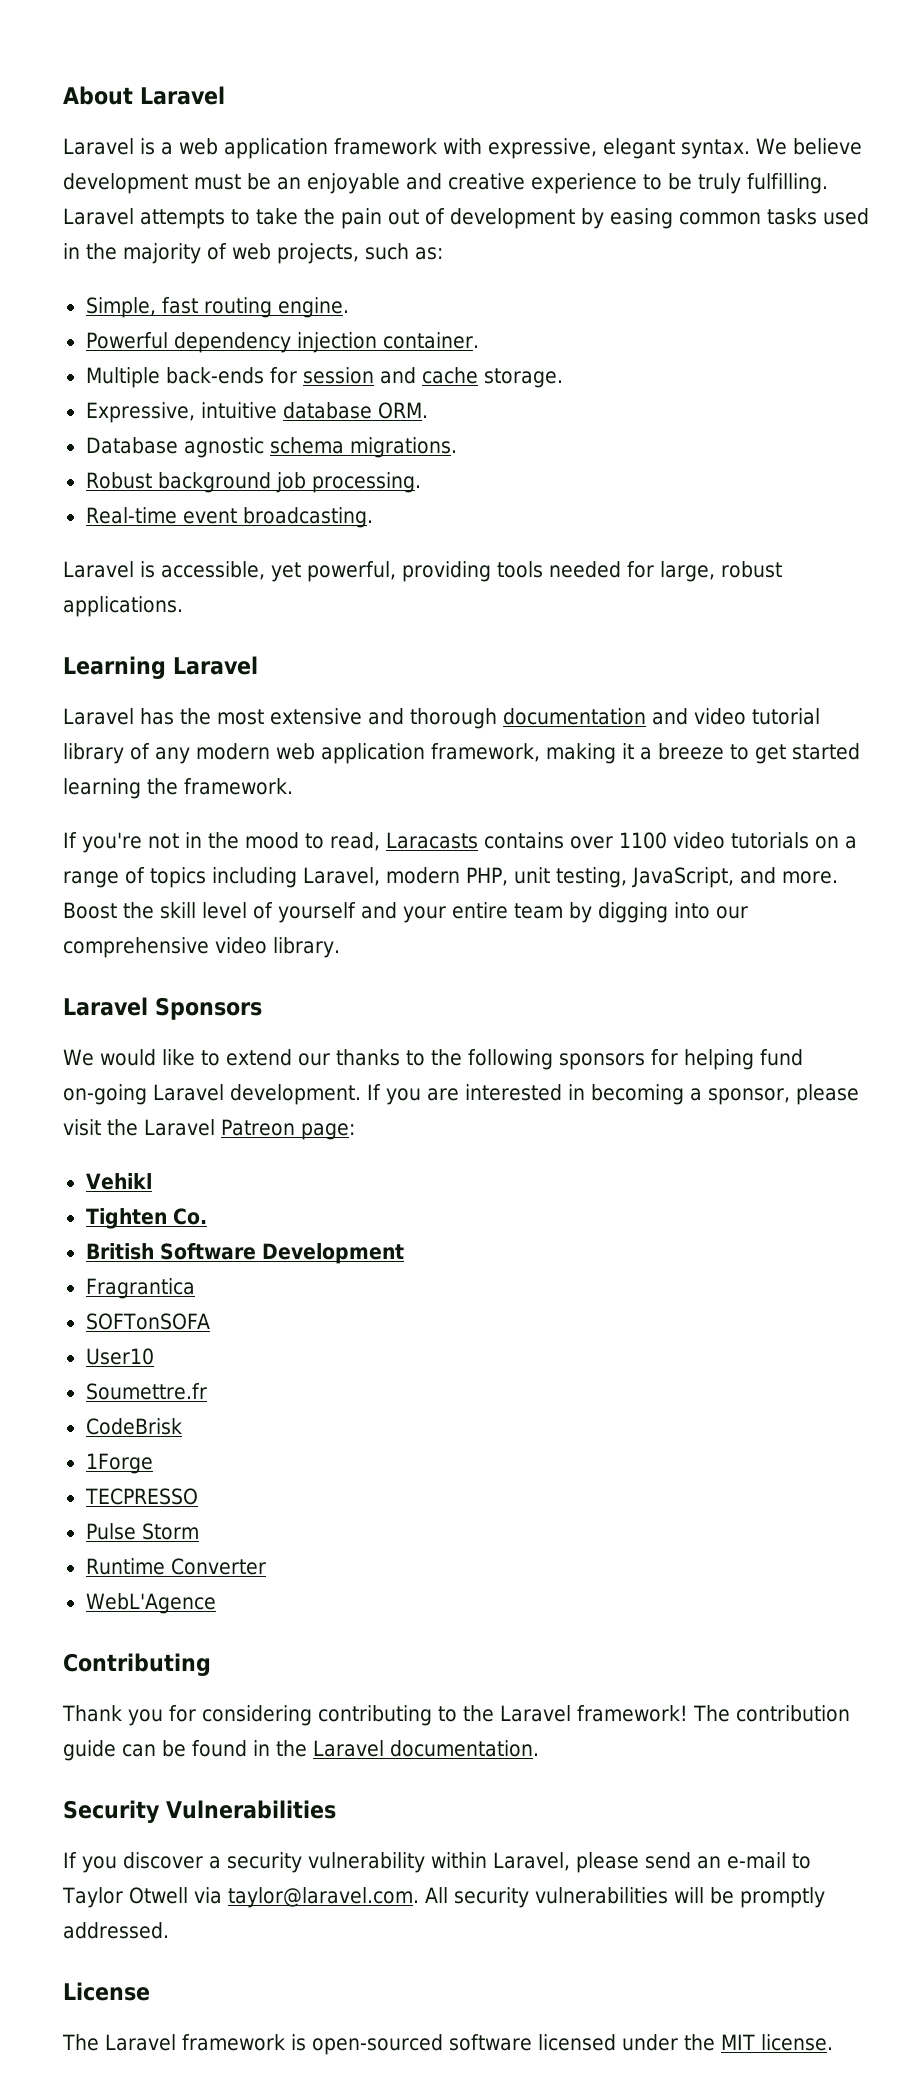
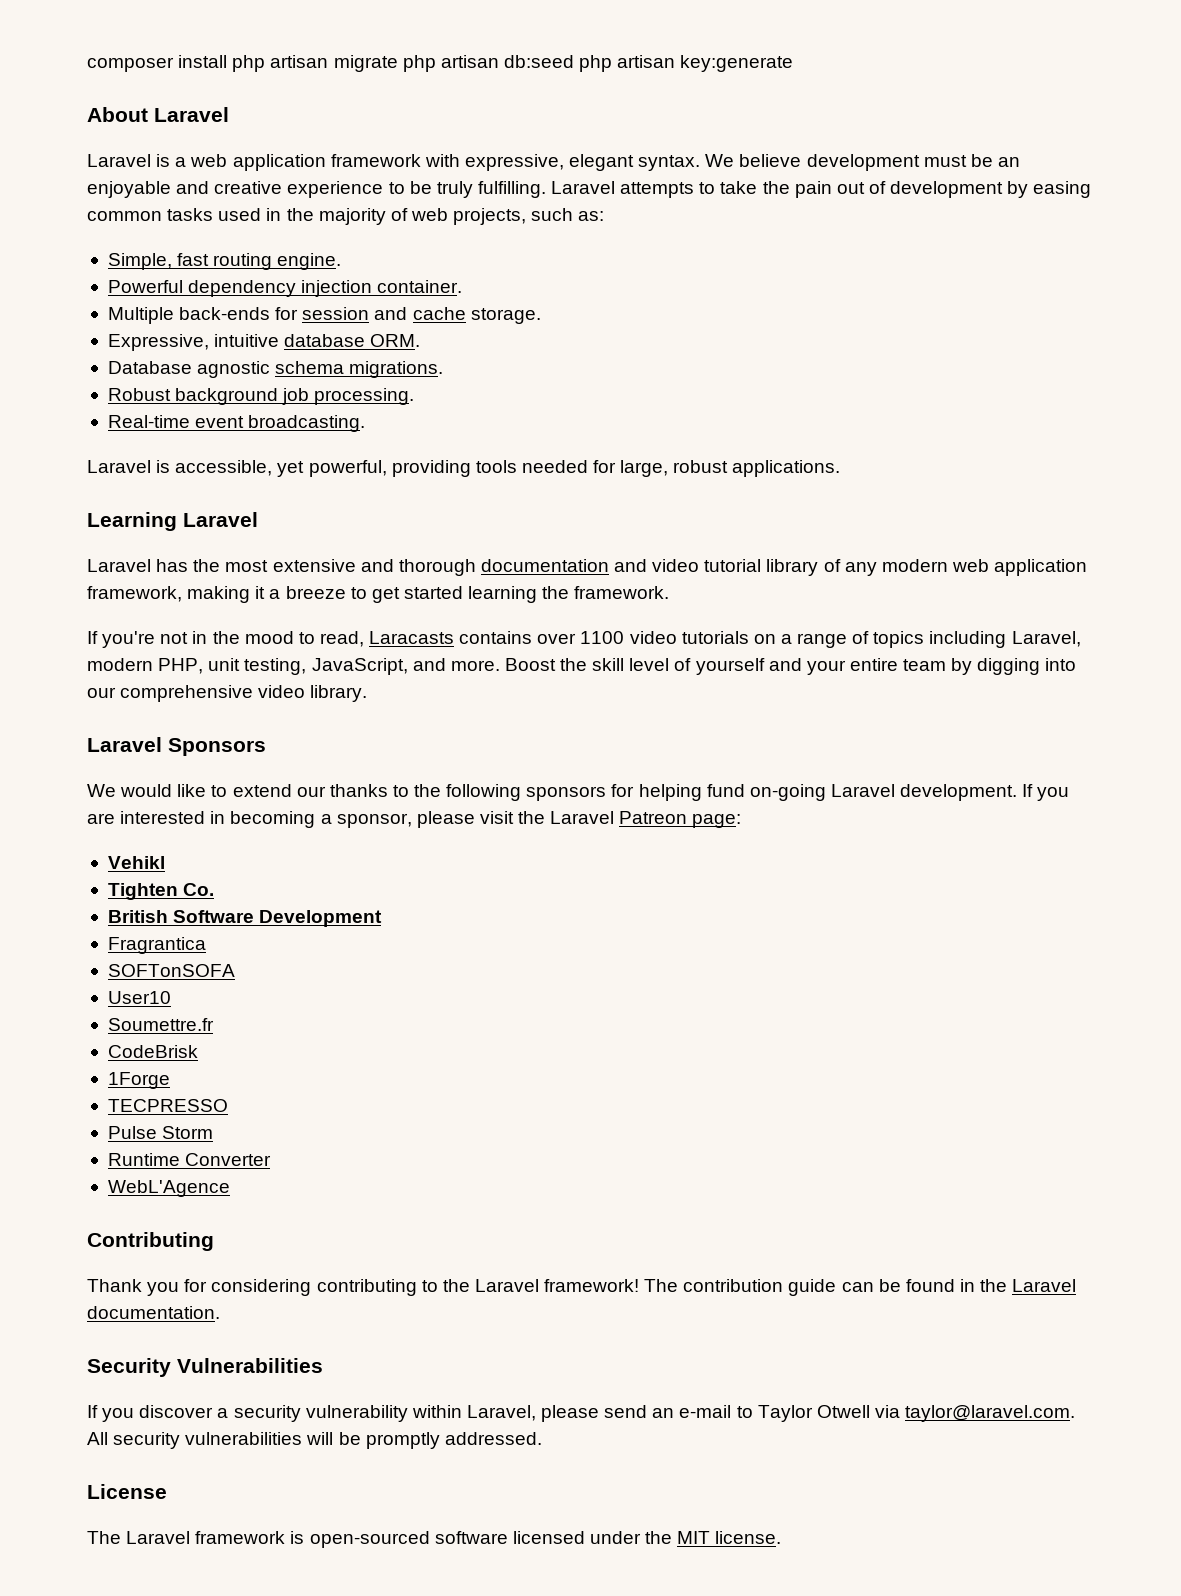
+ composer install php artisan migrate php artisan db:seed php artisan key:generate

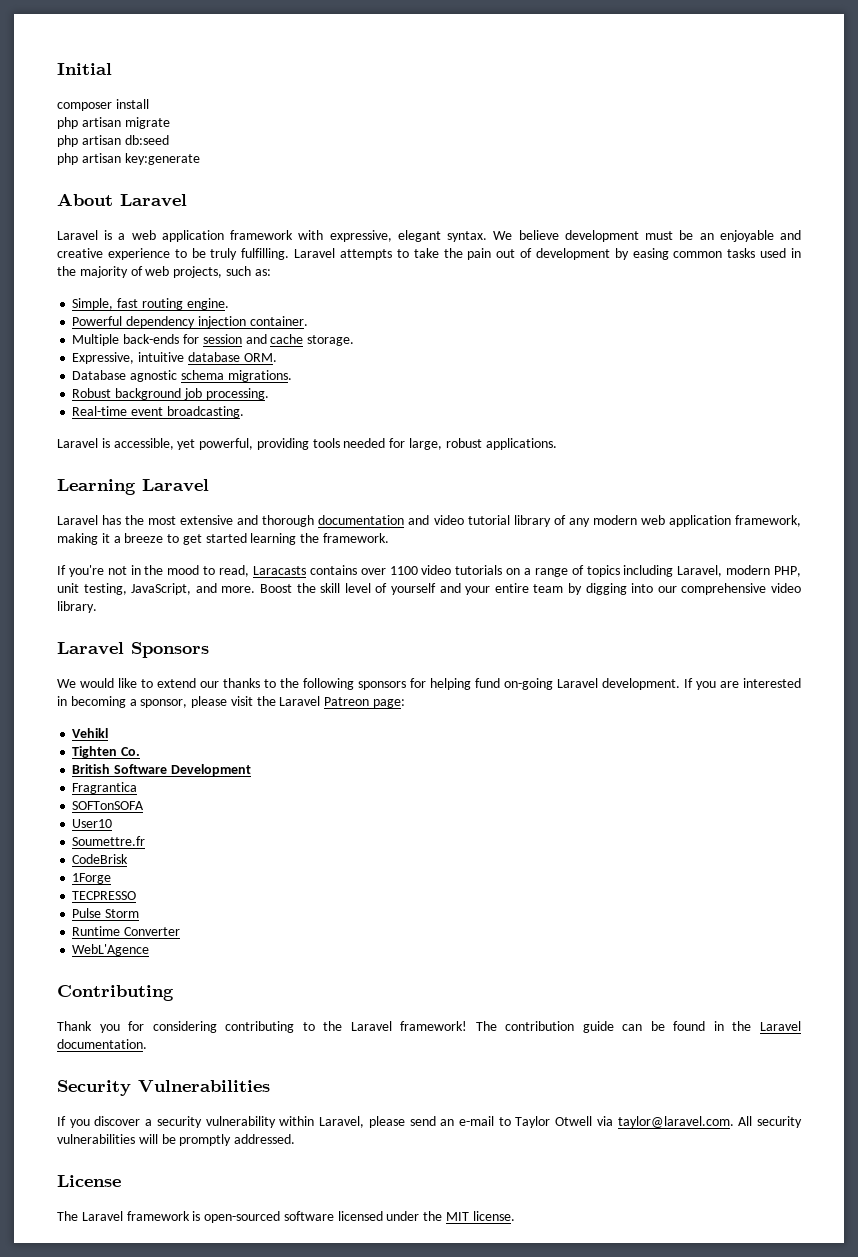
+ Initial
- composer install php artisan migrate php artisan db:seed php artisan key:generate
+ composer install
+ php artisan migrate
+ php artisan db:seed
+ php artisan key:generate

